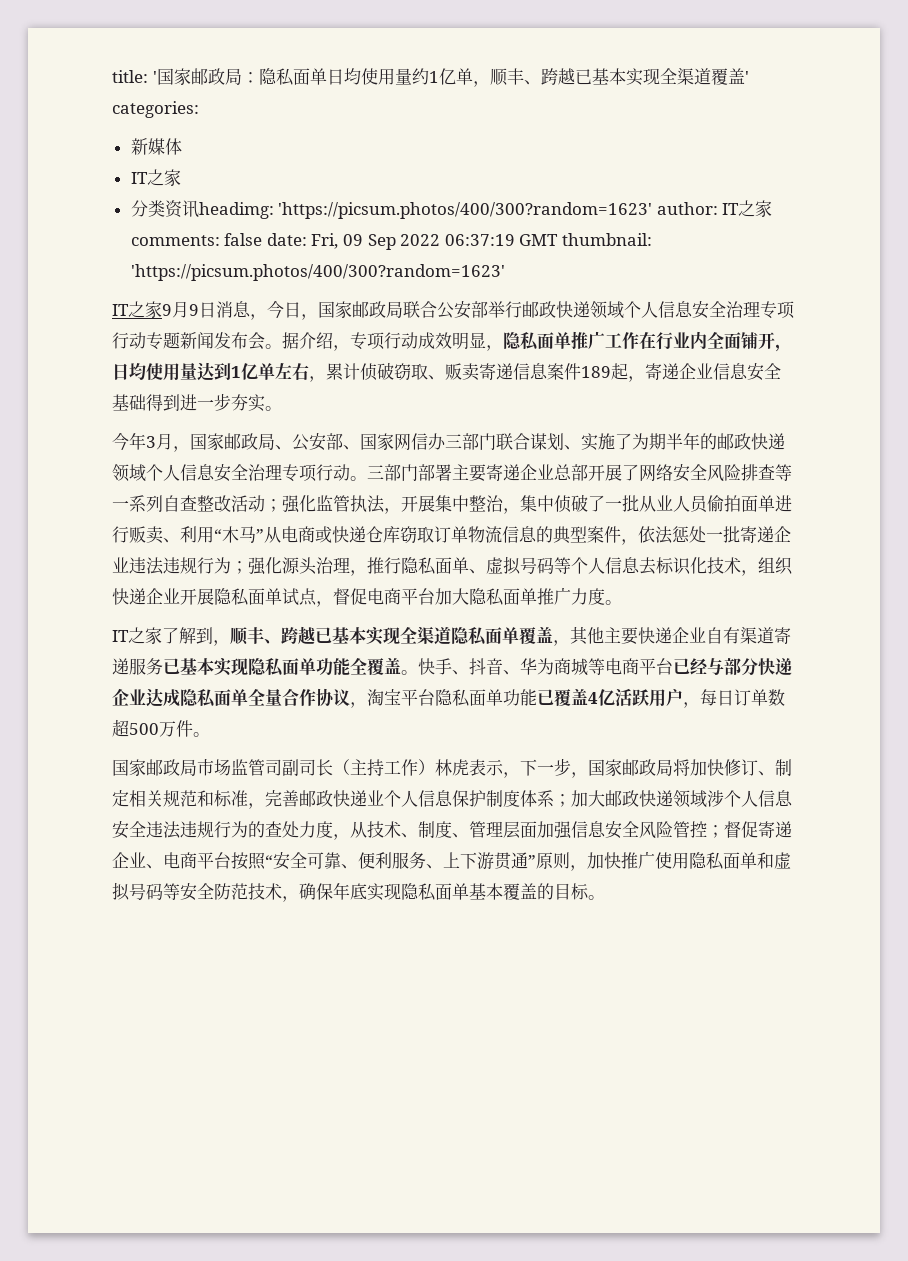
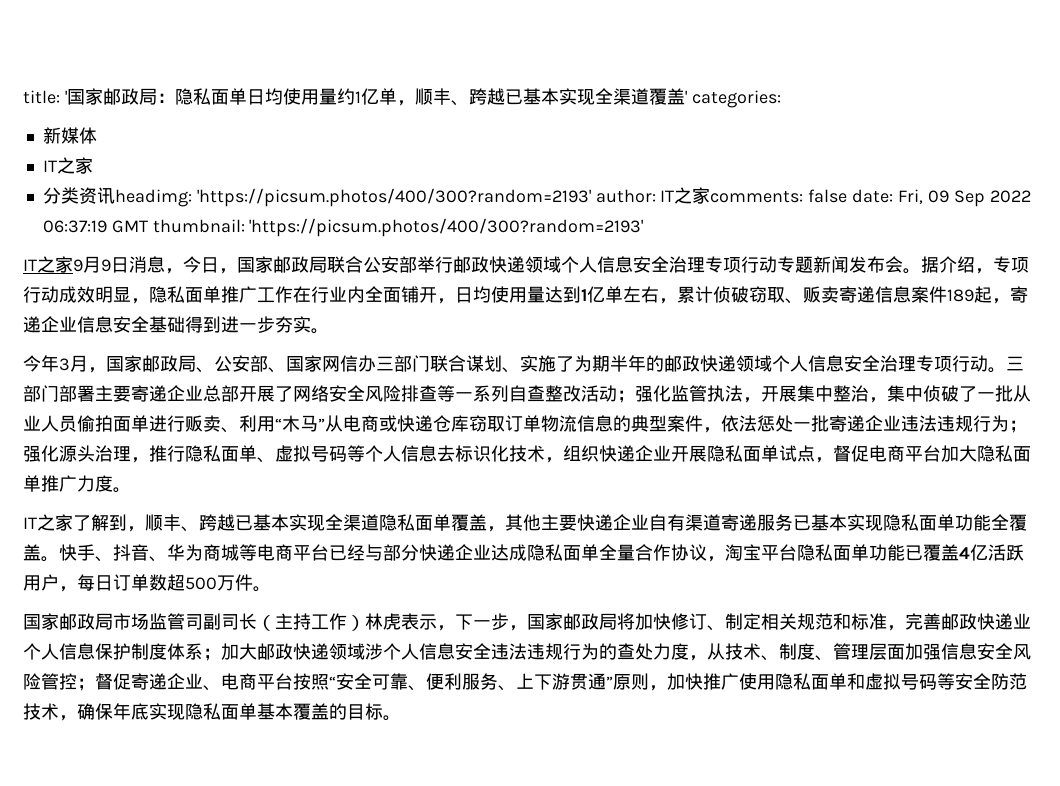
- 分类资讯headimg: 'https://picsum.photos/400/300?random=1623' author: IT之家comments: false date: Fri, 09 Sep 2022 06:37:19 GMT thumbnail: 'https://picsum.photos/400/300?random=1623'
+ 分类资讯headimg: 'https://picsum.photos/400/300?random=2193' author: IT之家comments: false date: Fri, 09 Sep 2022 06:37:19 GMT thumbnail: 'https://picsum.photos/400/300?random=2193'

